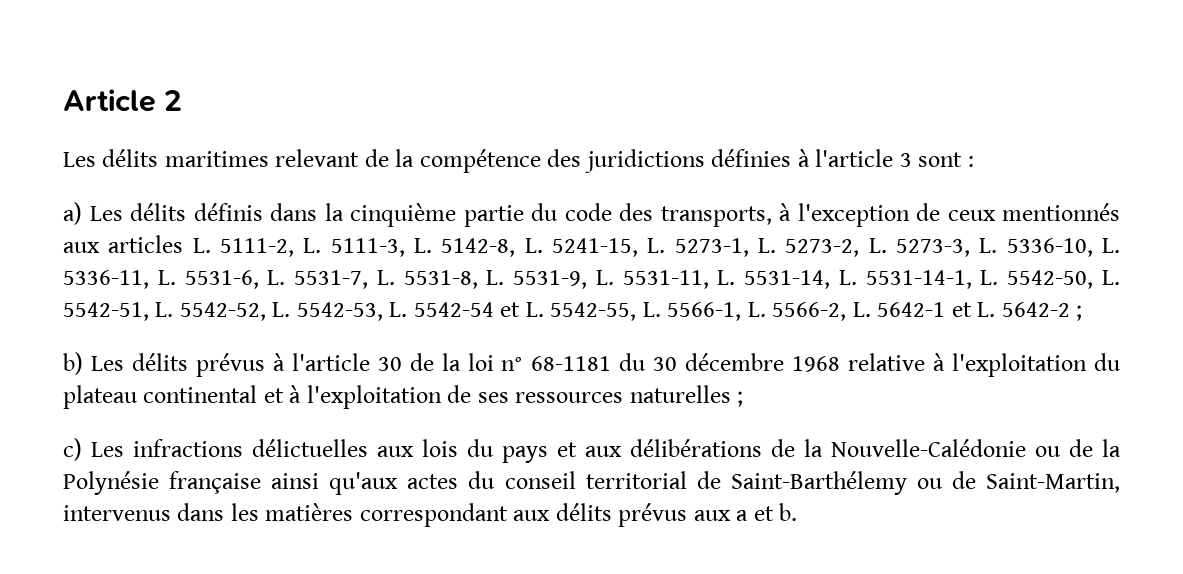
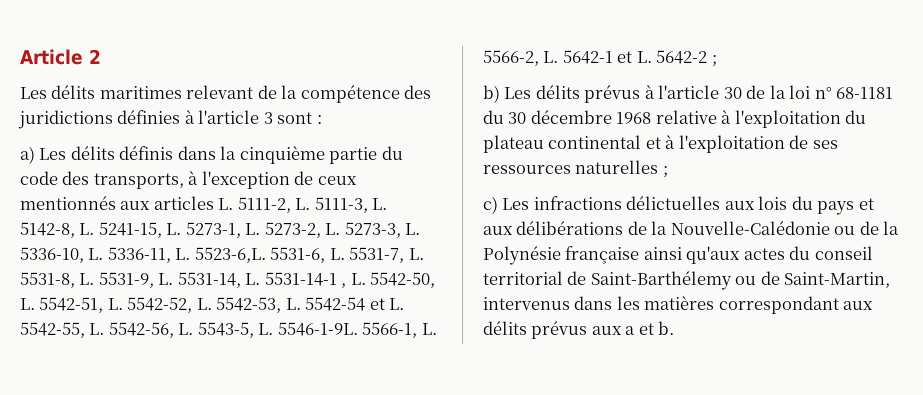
- a) Les délits définis dans la cinquième partie du code des transports, à l'exception de ceux mentionnés aux articles L. 5111-2, L. 5111-3, L. 5142-8, L. 5241-15, L. 5273-1, L. 5273-2, L. 5273-3, L. 5336-10, L. 5336-11, L. 5531-6, L. 5531-7, L. 5531-8, L. 5531-9, L. 5531-11, L. 5531-14, L. 5531-14-1, L. 5542-50, L. 5542-51, L. 5542-52, L. 5542-53, L. 5542-54 et L. 5542-55, L. 5566-1, L. 5566-2, L. 5642-1 et L. 5642-2 ;
+ a) Les délits définis dans la cinquième partie du code des transports, à l'exception de ceux mentionnés aux articles L. 5111-2, L. 5111-3, L. 5142-8, L. 5241-15, L. 5273-1, L. 5273-2, L. 5273-3, L. 5336-10, L. 5336-11, L. 5523-6,L. 5531-6, L. 5531-7, L. 5531-8, L. 5531-9, L. 5531-14, L. 5531-14-1 , L. 5542-50, L. 5542-51, L. 5542-52, L. 5542-53, L. 5542-54 et L. 5542-55, L. 5542-56, L. 5543-5, L. 5546-1-9L. 5566-1, L. 5566-2, L. 5642-1 et L. 5642-2 ;

